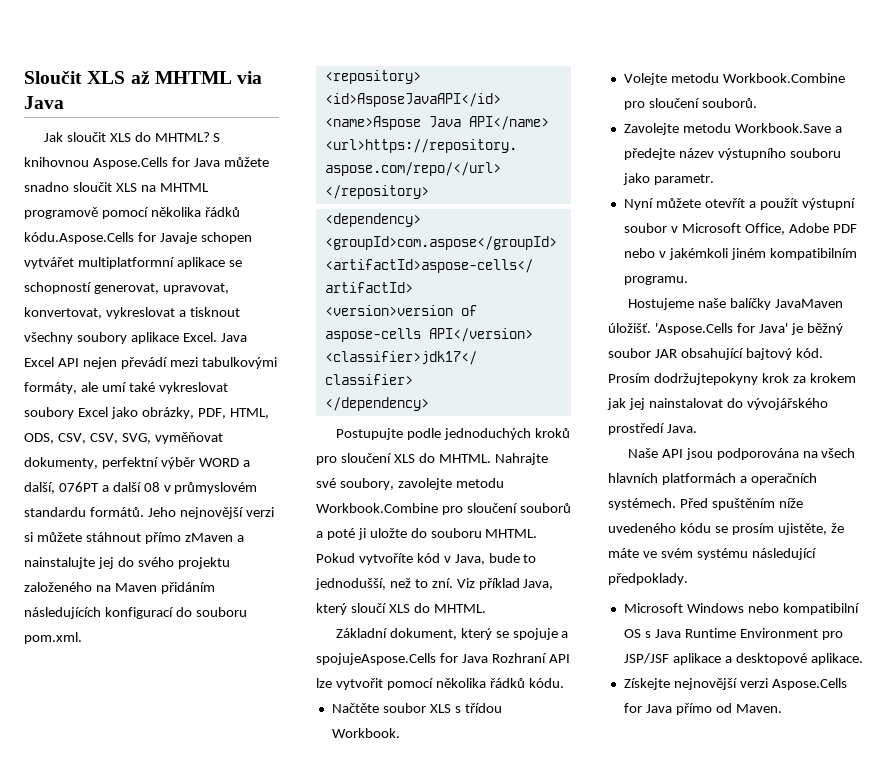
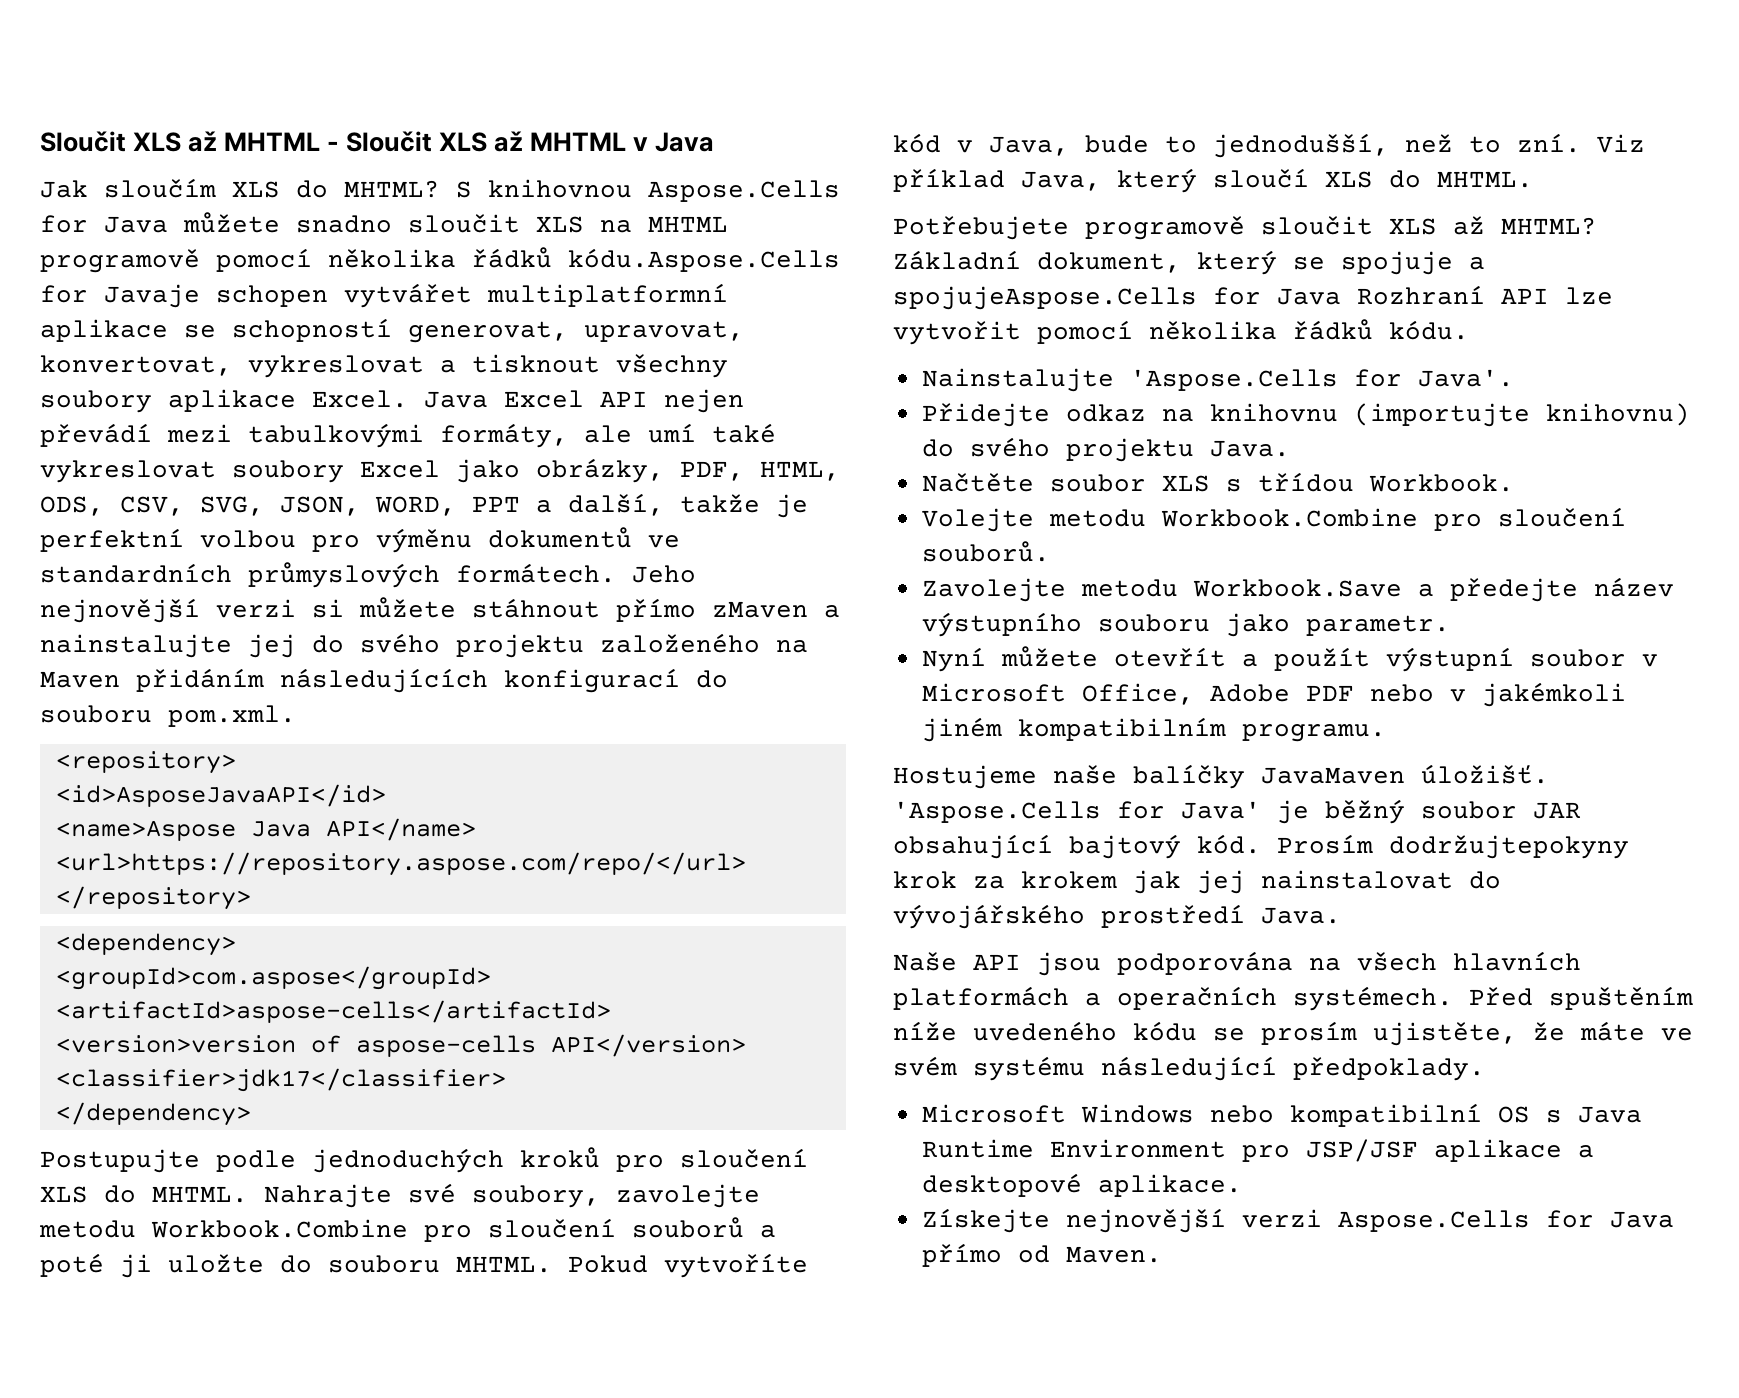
- Sloučit XLS až MHTML via Java
+ Sloučit XLS až MHTML - Sloučit XLS až MHTML v Java
- Jak sloučit XLS do MHTML?
+ Jak sloučím XLS do MHTML?
- Java Excel API nejen převádí mezi tabulkovými formáty, ale umí také vykreslovat soubory Excel jako obrázky, PDF, HTML, ODS, CSV, CSV, SVG, vyměňovat dokumenty, perfektní výběr WORD a další, 076PT a další 08 v průmyslovém standardu formátů.
+ Java Excel API nejen převádí mezi tabulkovými formáty, ale umí také vykreslovat soubory Excel jako obrázky, PDF, HTML, ODS, CSV, SVG, JSON, WORD, PPT a další, takže je perfektní volbou pro výměnu dokumentů ve standardních průmyslových formátech.
+ Potřebujete programově sloučit XLS až MHTML?
+ Nainstalujte 'Aspose.Cells for Java'.
+ Přidejte odkaz na knihovnu (importujte knihovnu) do svého projektu Java.

